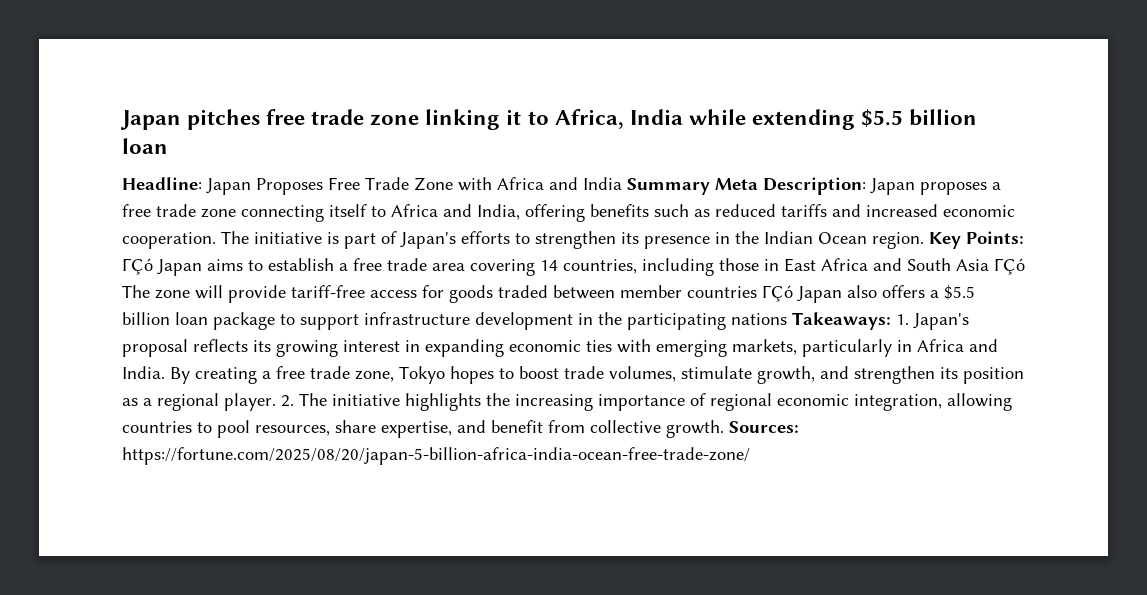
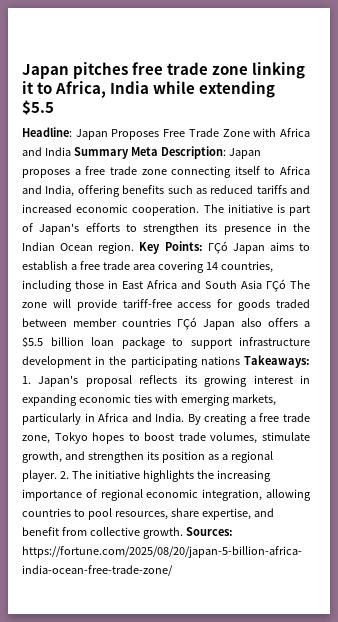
- Japan pitches free trade zone linking it to Africa, India while extending $5.5 billion loan
+ Japan pitches free trade zone linking it to Africa, India while extending $5.5

